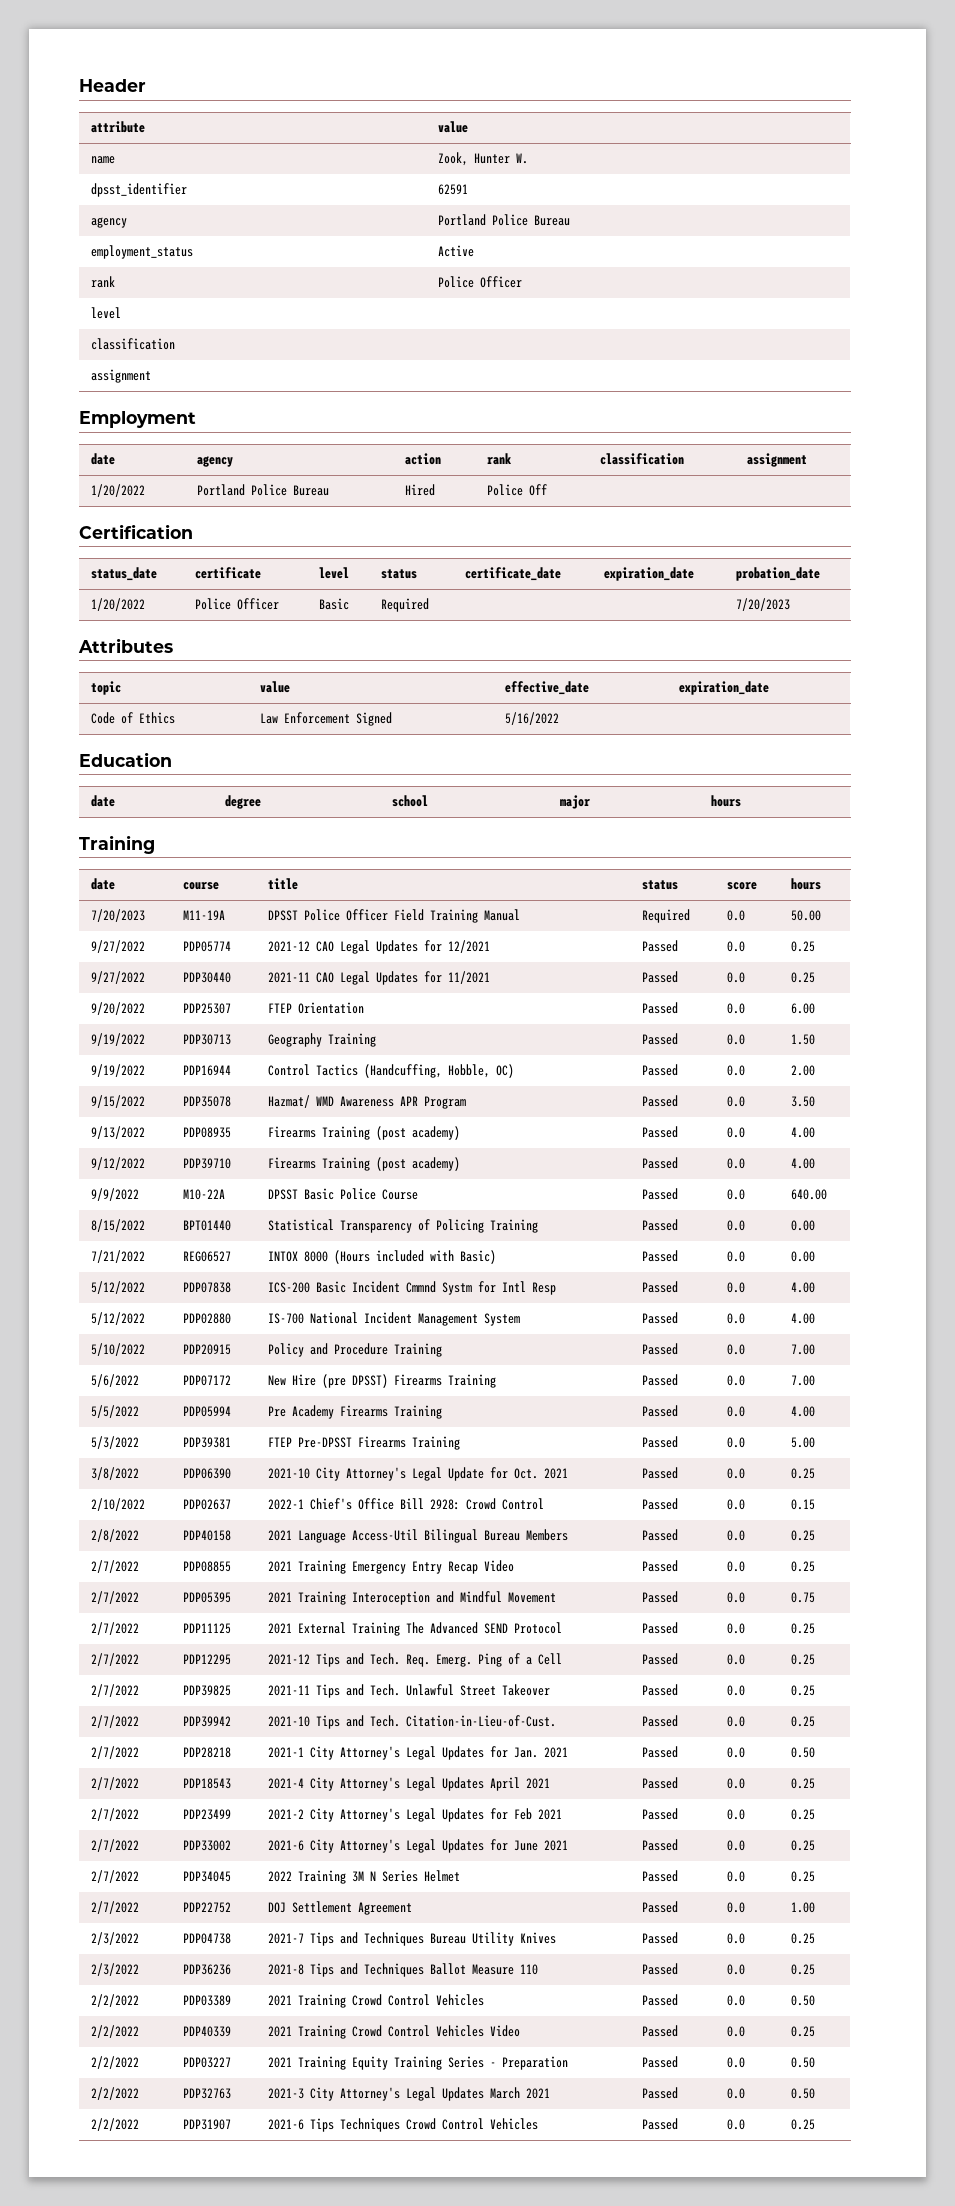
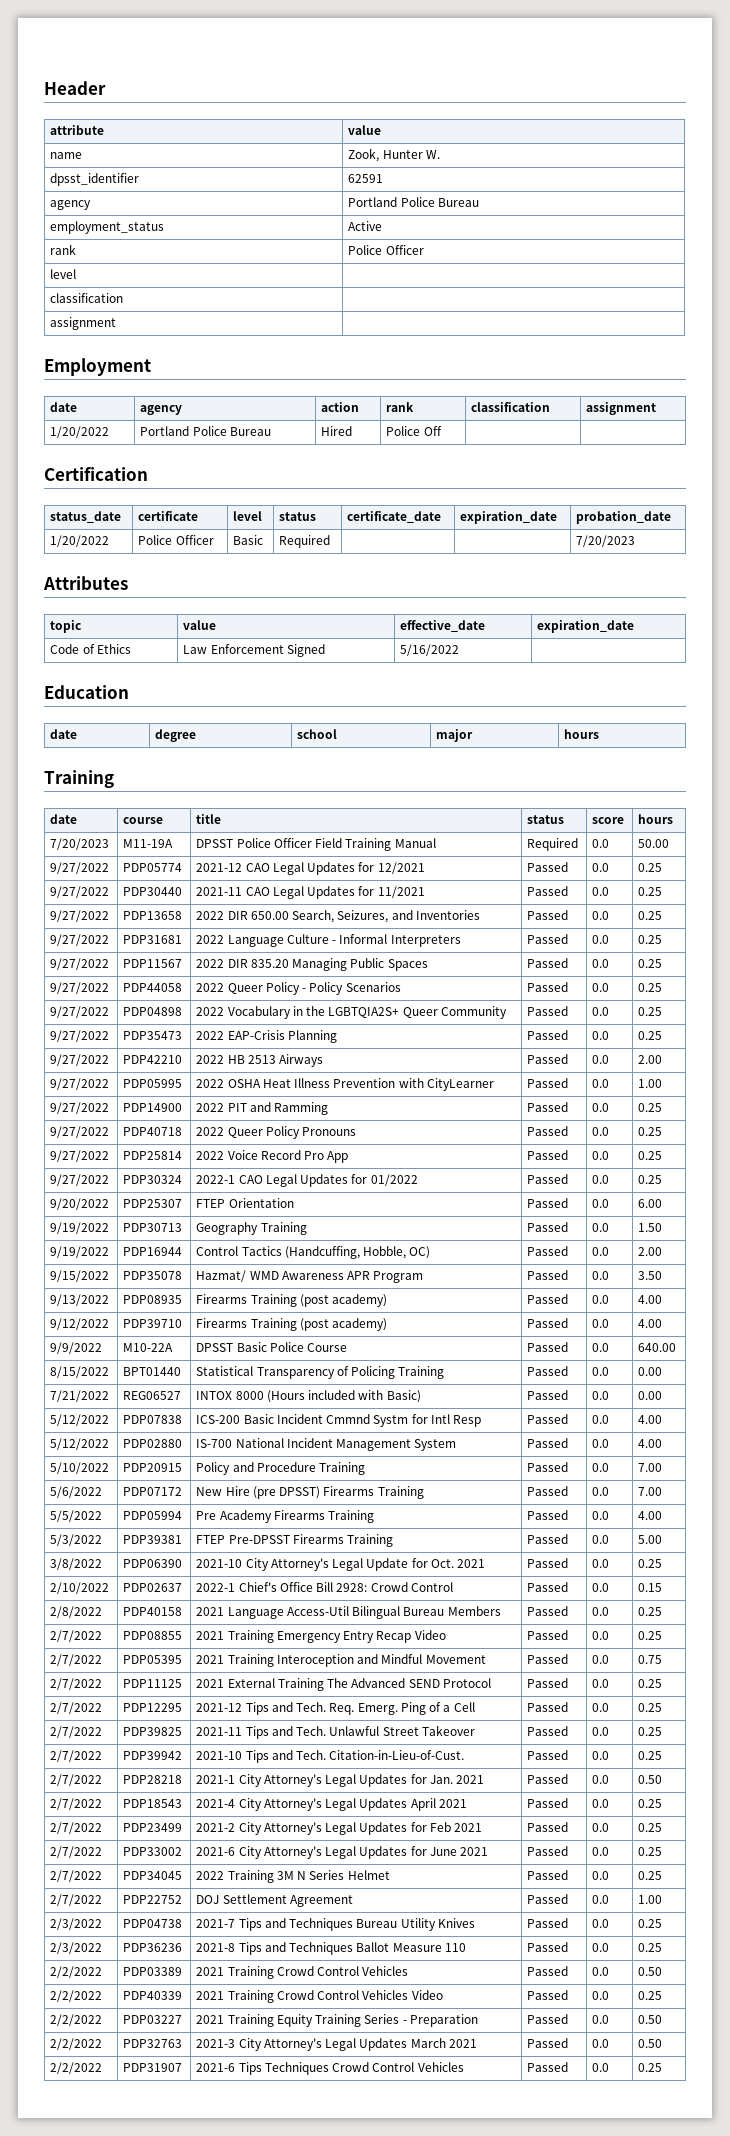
+ 9/27/2022 | PDP13658 | 2022 DIR 650.00 Search, Seizures, and Inventories | Passed | 0.0 | 0.25
+ 9/27/2022 | PDP31681 | 2022 Language Culture - Informal Interpreters | Passed | 0.0 | 0.25
+ 9/27/2022 | PDP11567 | 2022 DIR 835.20 Managing Public Spaces | Passed | 0.0 | 0.25
+ 9/27/2022 | PDP44058 | 2022 Queer Policy - Policy Scenarios | Passed | 0.0 | 0.25
+ 9/27/2022 | PDP04898 | 2022 Vocabulary in the LGBTQIA2S+ Queer Community | Passed | 0.0 | 0.25
+ 9/27/2022 | PDP35473 | 2022 EAP-Crisis Planning | Passed | 0.0 | 0.25
+ 9/27/2022 | PDP42210 | 2022 HB 2513 Airways | Passed | 0.0 | 2.00
+ 9/27/2022 | PDP05995 | 2022 OSHA Heat Illness Prevention with CityLearner | Passed | 0.0 | 1.00
+ 9/27/2022 | PDP14900 | 2022 PIT and Ramming | Passed | 0.0 | 0.25
+ 9/27/2022 | PDP40718 | 2022 Queer Policy Pronouns | Passed | 0.0 | 0.25
+ 9/27/2022 | PDP25814 | 2022 Voice Record Pro App | Passed | 0.0 | 0.25
+ 9/27/2022 | PDP30324 | 2022-1 CAO Legal Updates for 01/2022 | Passed | 0.0 | 0.25

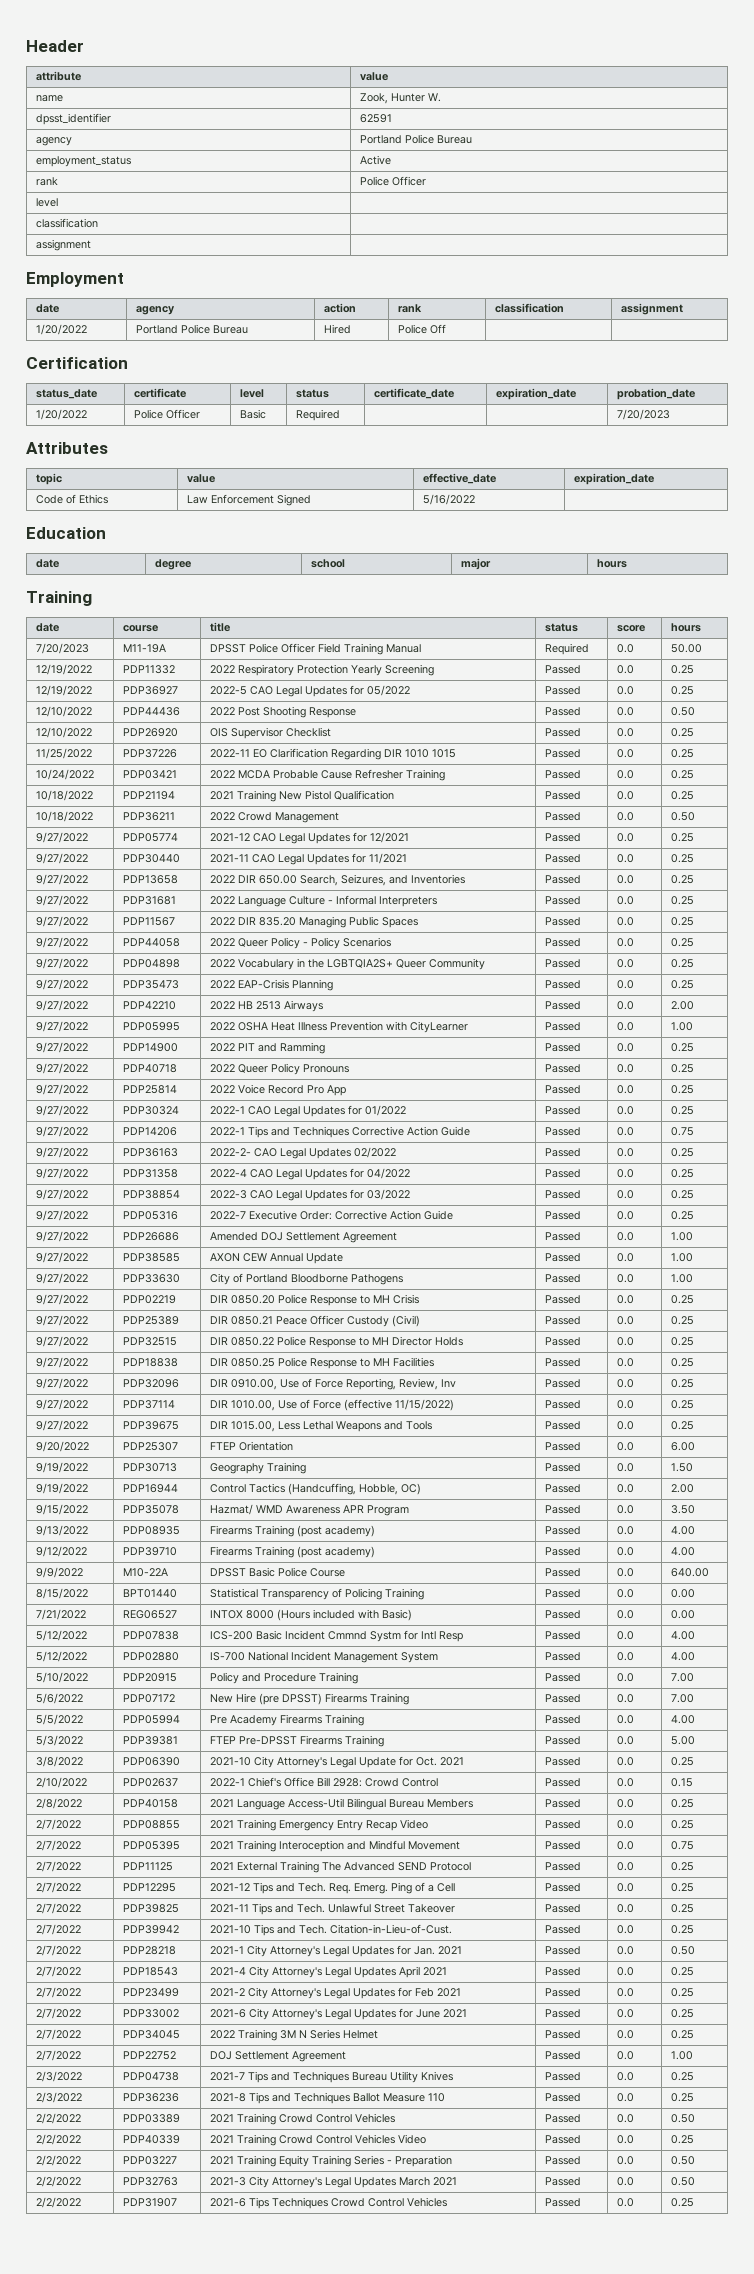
+ 12/19/2022 | PDP11332 | 2022 Respiratory Protection Yearly Screening | Passed | 0.0 | 0.25
+ 12/19/2022 | PDP36927 | 2022-5 CAO Legal Updates for 05/2022 | Passed | 0.0 | 0.25
+ 12/10/2022 | PDP44436 | 2022 Post Shooting Response | Passed | 0.0 | 0.50
+ 12/10/2022 | PDP26920 | OIS Supervisor Checklist | Passed | 0.0 | 0.25
+ 11/25/2022 | PDP37226 | 2022-11 EO Clarification Regarding DIR 1010 1015 | Passed | 0.0 | 0.25
+ 10/24/2022 | PDP03421 | 2022 MCDA Probable Cause Refresher Training | Passed | 0.0 | 0.25
+ 10/18/2022 | PDP21194 | 2021 Training New Pistol Qualification | Passed | 0.0 | 0.25
+ 10/18/2022 | PDP36211 | 2022 Crowd Management | Passed | 0.0 | 0.50
+ 9/27/2022 | PDP14206 | 2022-1 Tips and Techniques Corrective Action Guide | Passed | 0.0 | 0.75
+ 9/27/2022 | PDP36163 | 2022-2- CAO Legal Updates 02/2022 | Passed | 0.0 | 0.25
+ 9/27/2022 | PDP31358 | 2022-4 CAO Legal Updates for 04/2022 | Passed | 0.0 | 0.25
+ 9/27/2022 | PDP38854 | 2022-3 CAO Legal Updates for 03/2022 | Passed | 0.0 | 0.25
+ 9/27/2022 | PDP05316 | 2022-7 Executive Order: Corrective Action Guide | Passed | 0.0 | 0.25
+ 9/27/2022 | PDP26686 | Amended DOJ Settlement Agreement | Passed | 0.0 | 1.00
+ 9/27/2022 | PDP38585 | AXON CEW Annual Update | Passed | 0.0 | 1.00
+ 9/27/2022 | PDP33630 | City of Portland Bloodborne Pathogens | Passed | 0.0 | 1.00
+ 9/27/2022 | PDP02219 | DIR 0850.20 Police Response to MH Crisis | Passed | 0.0 | 0.25
+ 9/27/2022 | PDP25389 | DIR 0850.21 Peace Officer Custody (Civil) | Passed | 0.0 | 0.25
+ 9/27/2022 | PDP32515 | DIR 0850.22 Police Response to MH Director Holds | Passed | 0.0 | 0.25
+ 9/27/2022 | PDP18838 | DIR 0850.25 Police Response to MH Facilities | Passed | 0.0 | 0.25
+ 9/27/2022 | PDP32096 | DIR 0910.00, Use of Force Reporting, Review, Inv | Passed | 0.0 | 0.25
+ 9/27/2022 | PDP37114 | DIR 1010.00, Use of Force (effective 11/15/2022) | Passed | 0.0 | 0.25
+ 9/27/2022 | PDP39675 | DIR 1015.00, Less Lethal Weapons and Tools | Passed | 0.0 | 0.25

